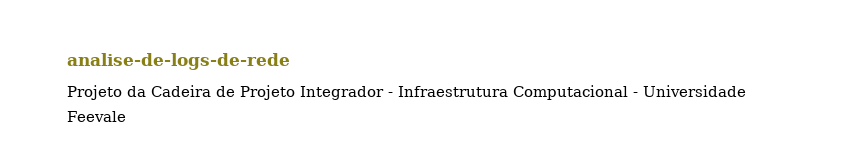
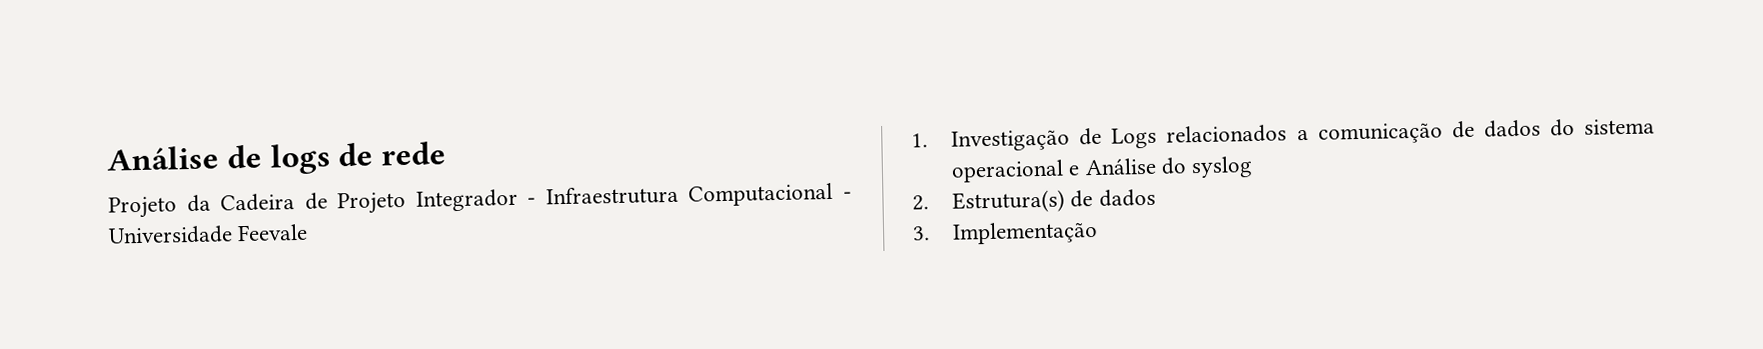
- analise-de-logs-de-rede
+ Análise de logs de rede
+ 1. Investigação de Logs relacionados a comunicação de dados do sistema operacional e Análise do syslog
+ 2. Estrutura(s) de dados
+ 3. Implementação

